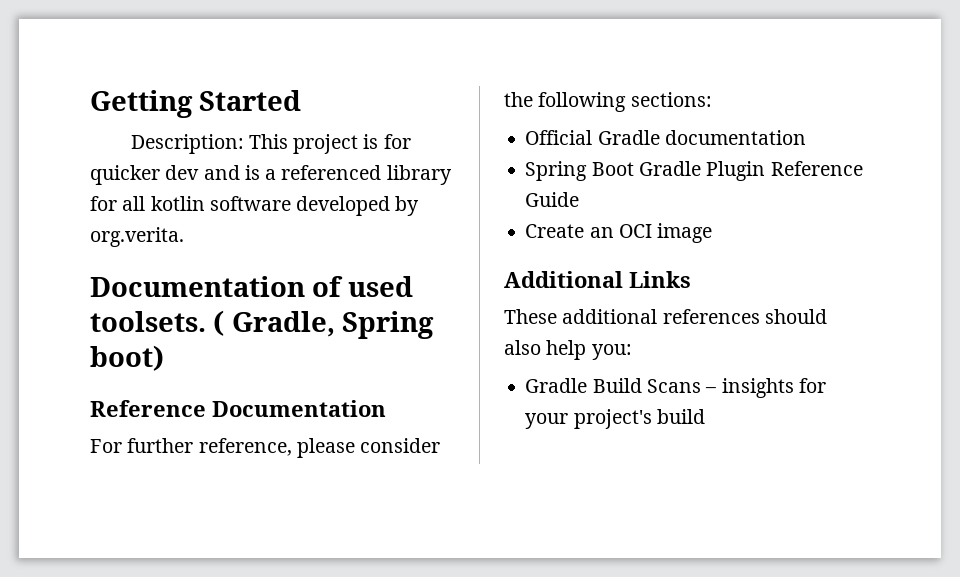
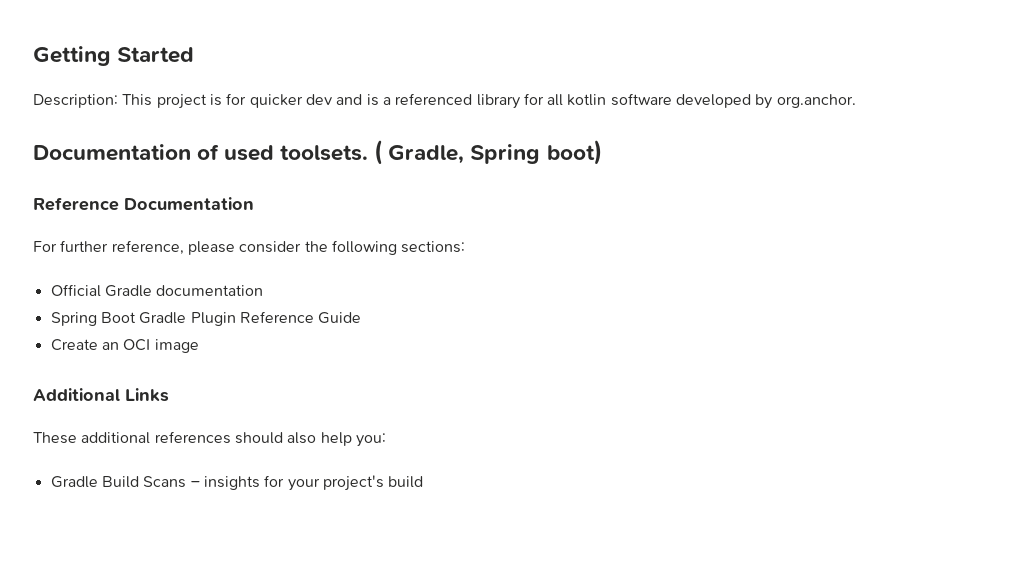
- Description: This project is for quicker dev and is a referenced library for all kotlin software developed by org.verita.
+ Description: This project is for quicker dev and is a referenced library for all kotlin software developed by org.anchor.

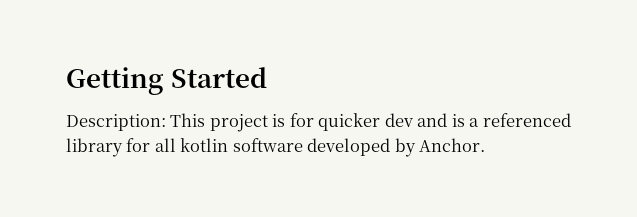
- Description: This project is for quicker dev and is a referenced library for all kotlin software developed by org.anchor.
- Documentation of used toolsets. ( Gradle, Spring boot)
- Reference Documentation
- For further reference, please consider the following sections:
- Official Gradle documentation
- Spring Boot Gradle Plugin Reference Guide
- Create an OCI image
- Additional Links
- These additional references should also help you:
- Gradle Build Scans – insights for your project's build
+ Description: This project is for quicker dev and is a referenced library for all kotlin software developed by Anchor.

